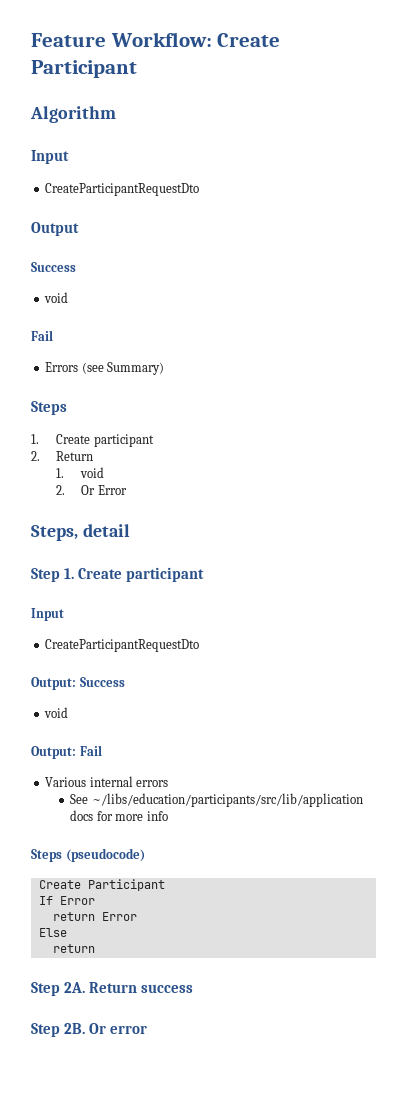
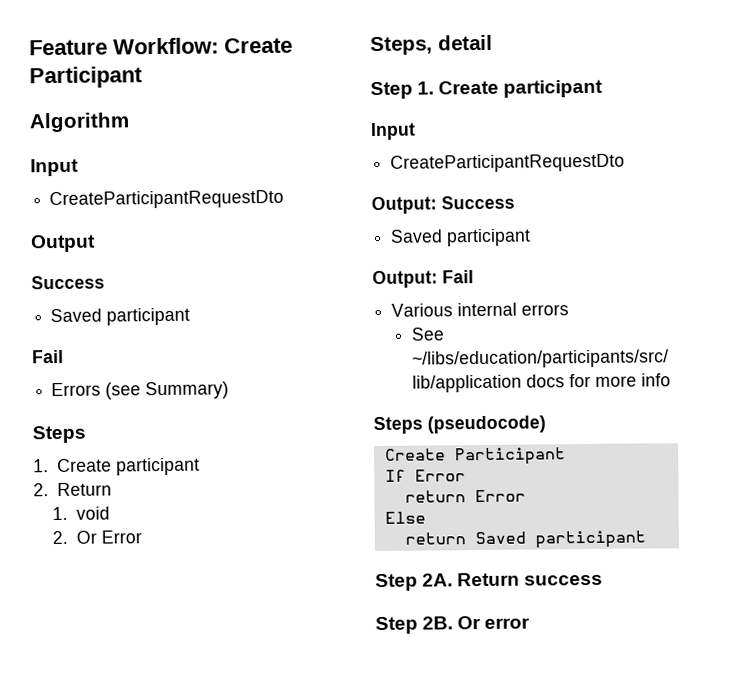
  Output
  Success
- void
+ Saved participant
  Output: Success
- void
+ Saved participant
  Else
- return
+ return Saved participant

